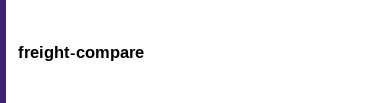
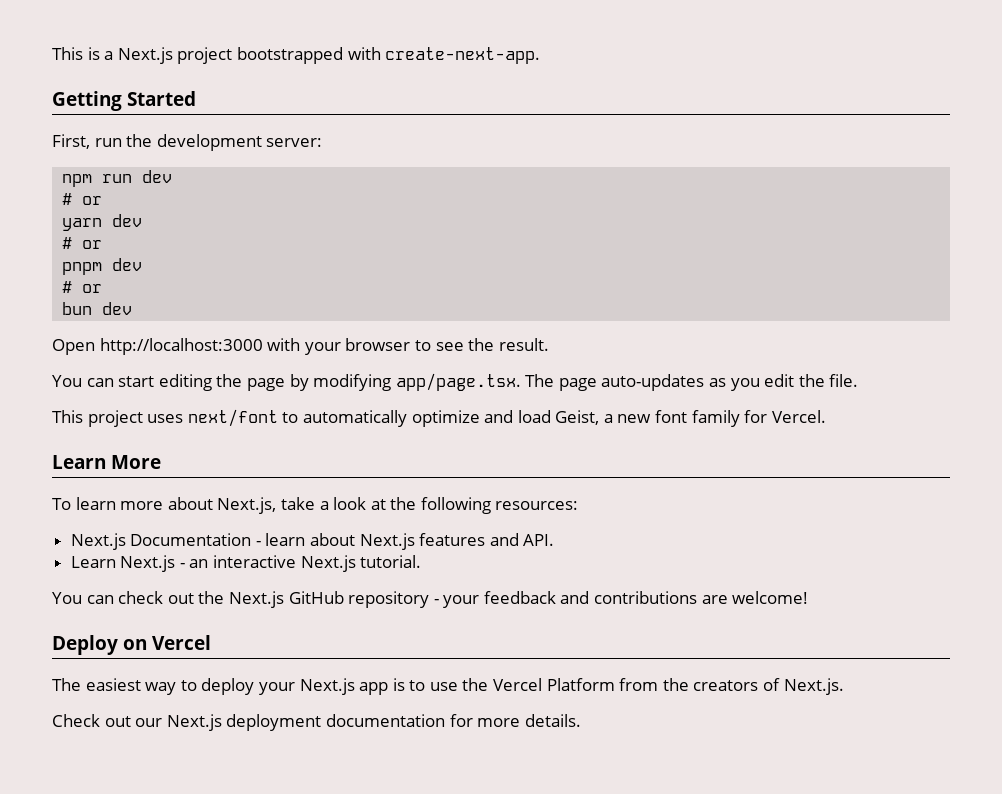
- freight-compare
+ This is a Next.js project bootstrapped with create-next-app.
+ Getting Started
+ First, run the development server:
+ npm run dev
+ # or
+ yarn dev
+ # or
+ pnpm dev
+ # or
+ bun dev
+ Open http://localhost:3000 with your browser to see the result.
+ You can start editing the page by modifying app/page.tsx. The page auto-updates as you edit the file.
+ This project uses next/font to automatically optimize and load Geist, a new font family for Vercel.
+ Learn More
+ To learn more about Next.js, take a look at the following resources:
+ Next.js Documentation - learn about Next.js features and API.
+ Learn Next.js - an interactive Next.js tutorial.
+ You can check out the Next.js GitHub repository - your feedback and contributions are welcome!
+ Deploy on Vercel
+ The easiest way to deploy your Next.js app is to use the Vercel Platform from the creators of Next.js.
+ Check out our Next.js deployment documentation for more details.

